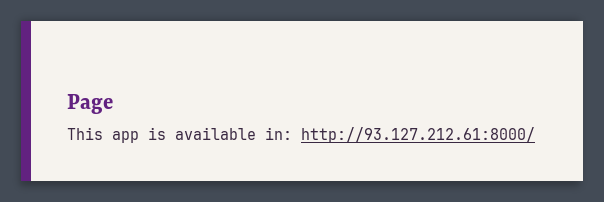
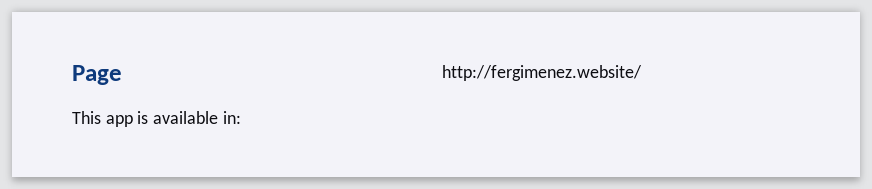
- This app is available in: http://93.127.212.61:8000/
+ This app is available in: http://fergimenez.website/

